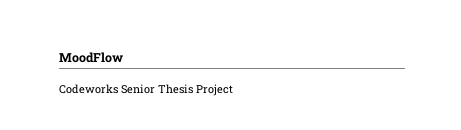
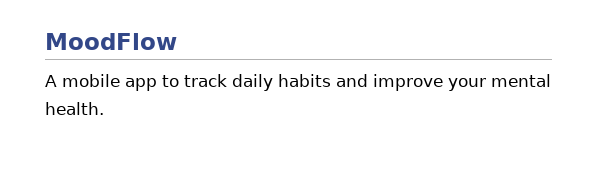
- Codeworks Senior Thesis Project
+ A mobile app to track daily habits and improve your mental health.

